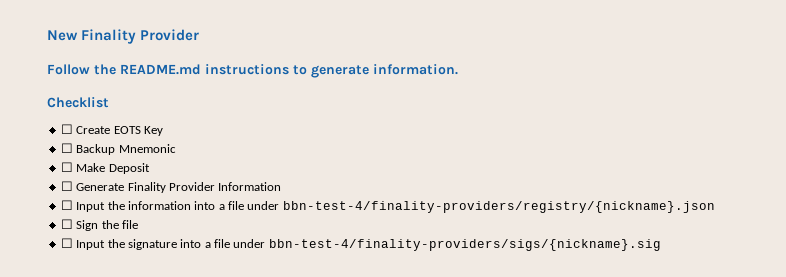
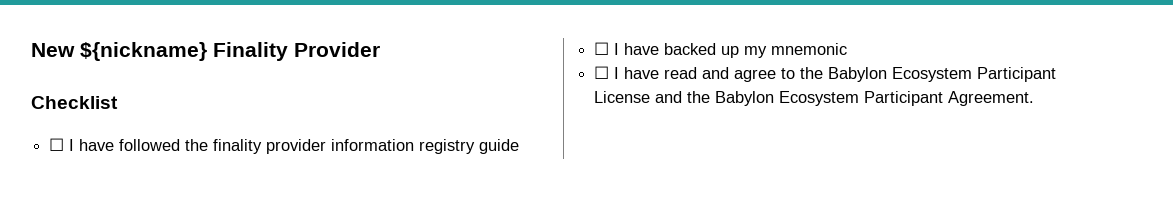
- New Finality Provider
+ New ${nickname} Finality Provider
- Follow the README.md instructions to generate information.
  Checklist
- ☐ Create EOTS Key
- ☐ Backup Mnemonic
- ☐ Make Deposit
- ☐ Generate Finality Provider Information
- ☐ Input the information into a file under bbn-test-4/finality-providers/registry/{nickname}.json
- ☐ Sign the file
- ☐ Input the signature into a file under bbn-test-4/finality-providers/sigs/{nickname}.sig
+ ☐ I have followed the finality provider information registry guide
+ ☐ I have backed up my mnemonic
+ ☐ I have read and agree to the Babylon Ecosystem Participant License and the Babylon Ecosystem Participant Agreement.

